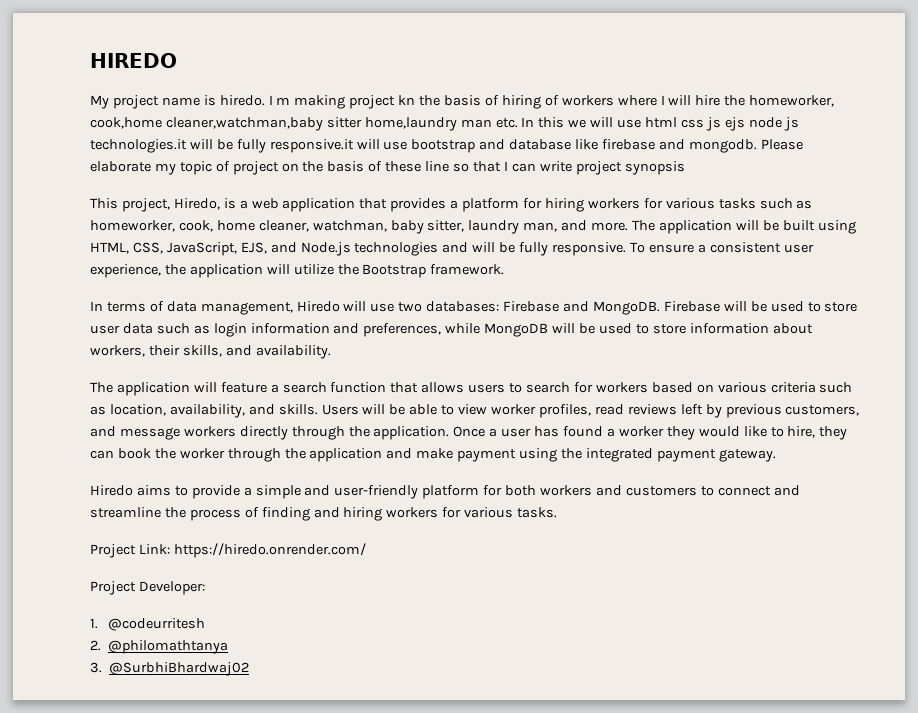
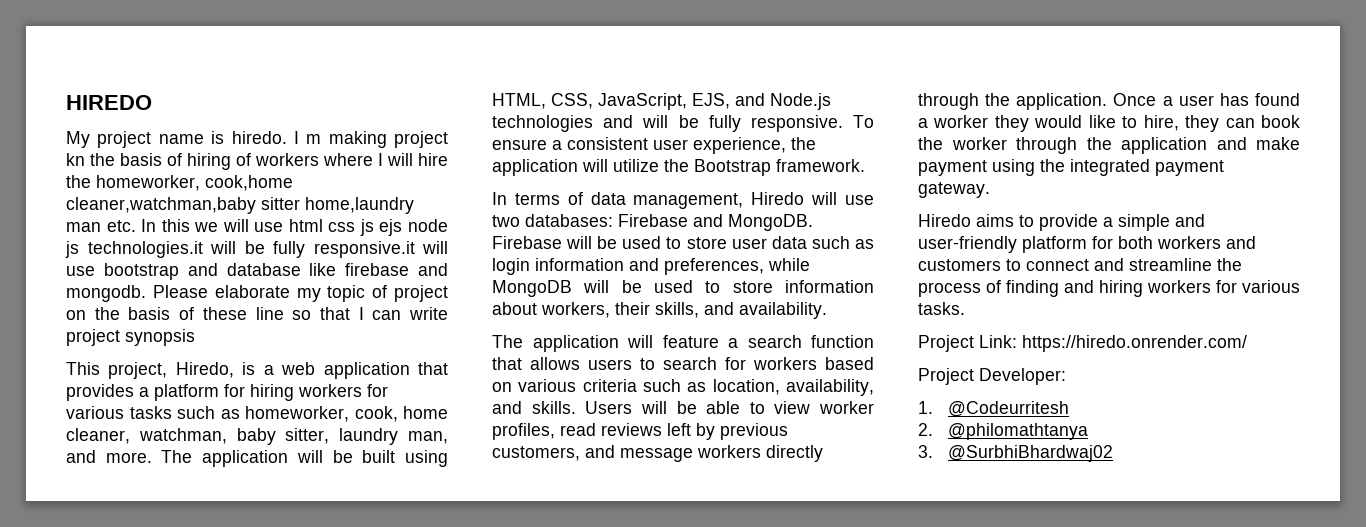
- 1. @codeurritesh
+ 1. @Codeurritesh

